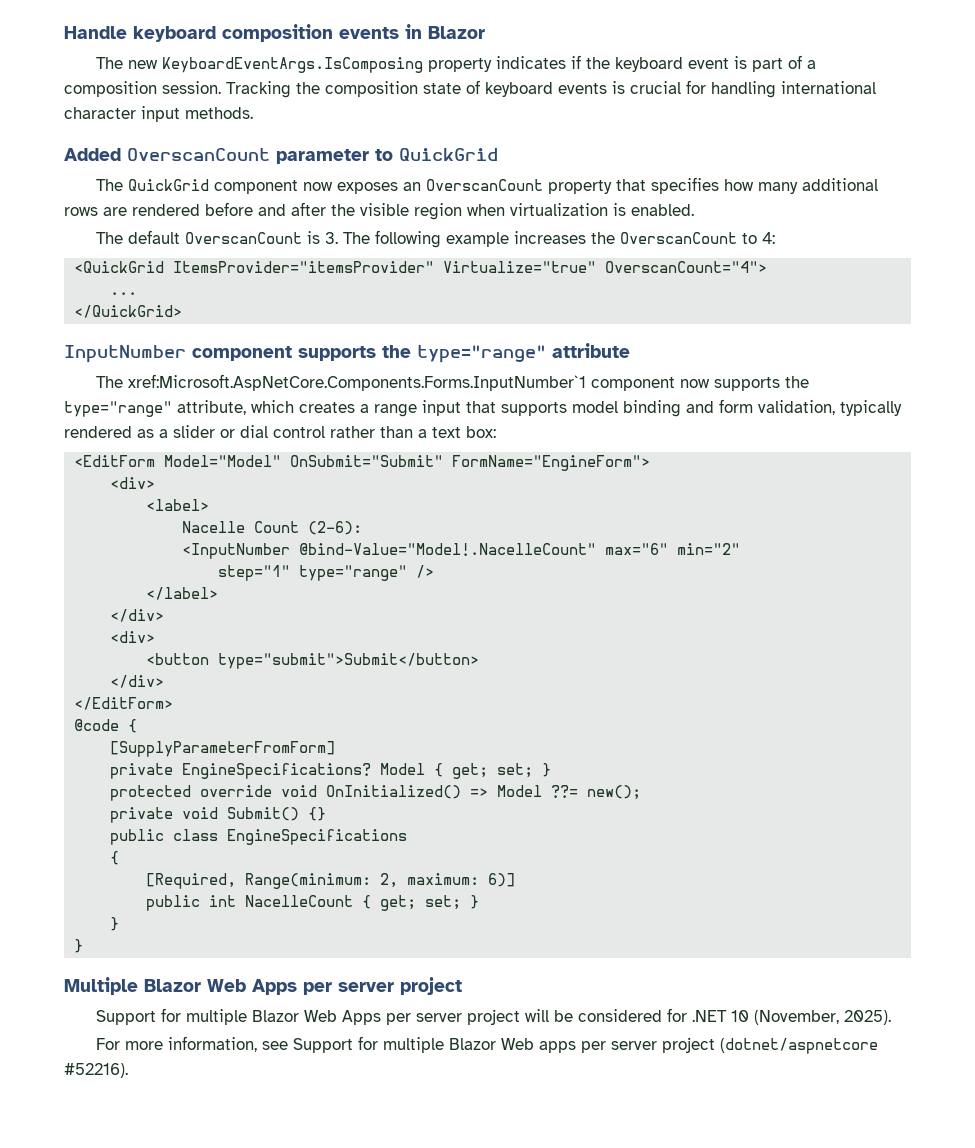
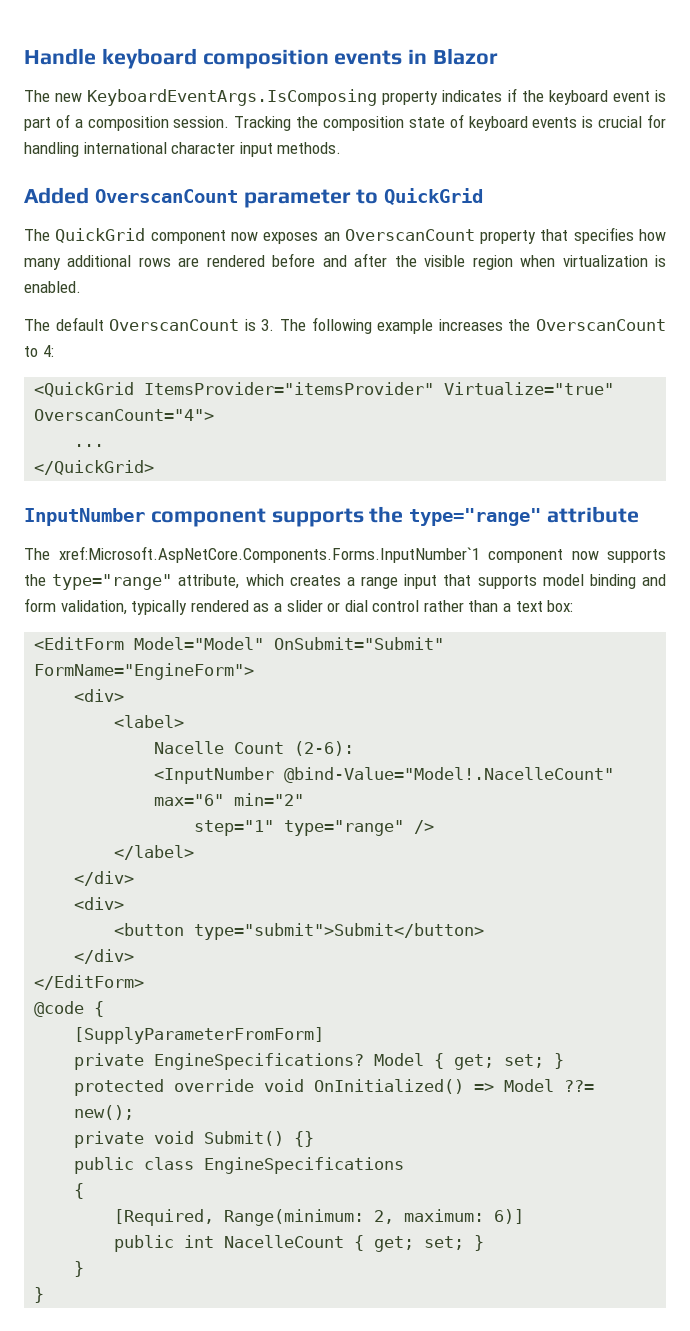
- Multiple Blazor Web Apps per server project
- Support for multiple Blazor Web Apps per server project will be considered for .NET 10 (November, 2025).
- For more information, see Support for multiple Blazor Web apps per server project (dotnet/aspnetcore #52216).

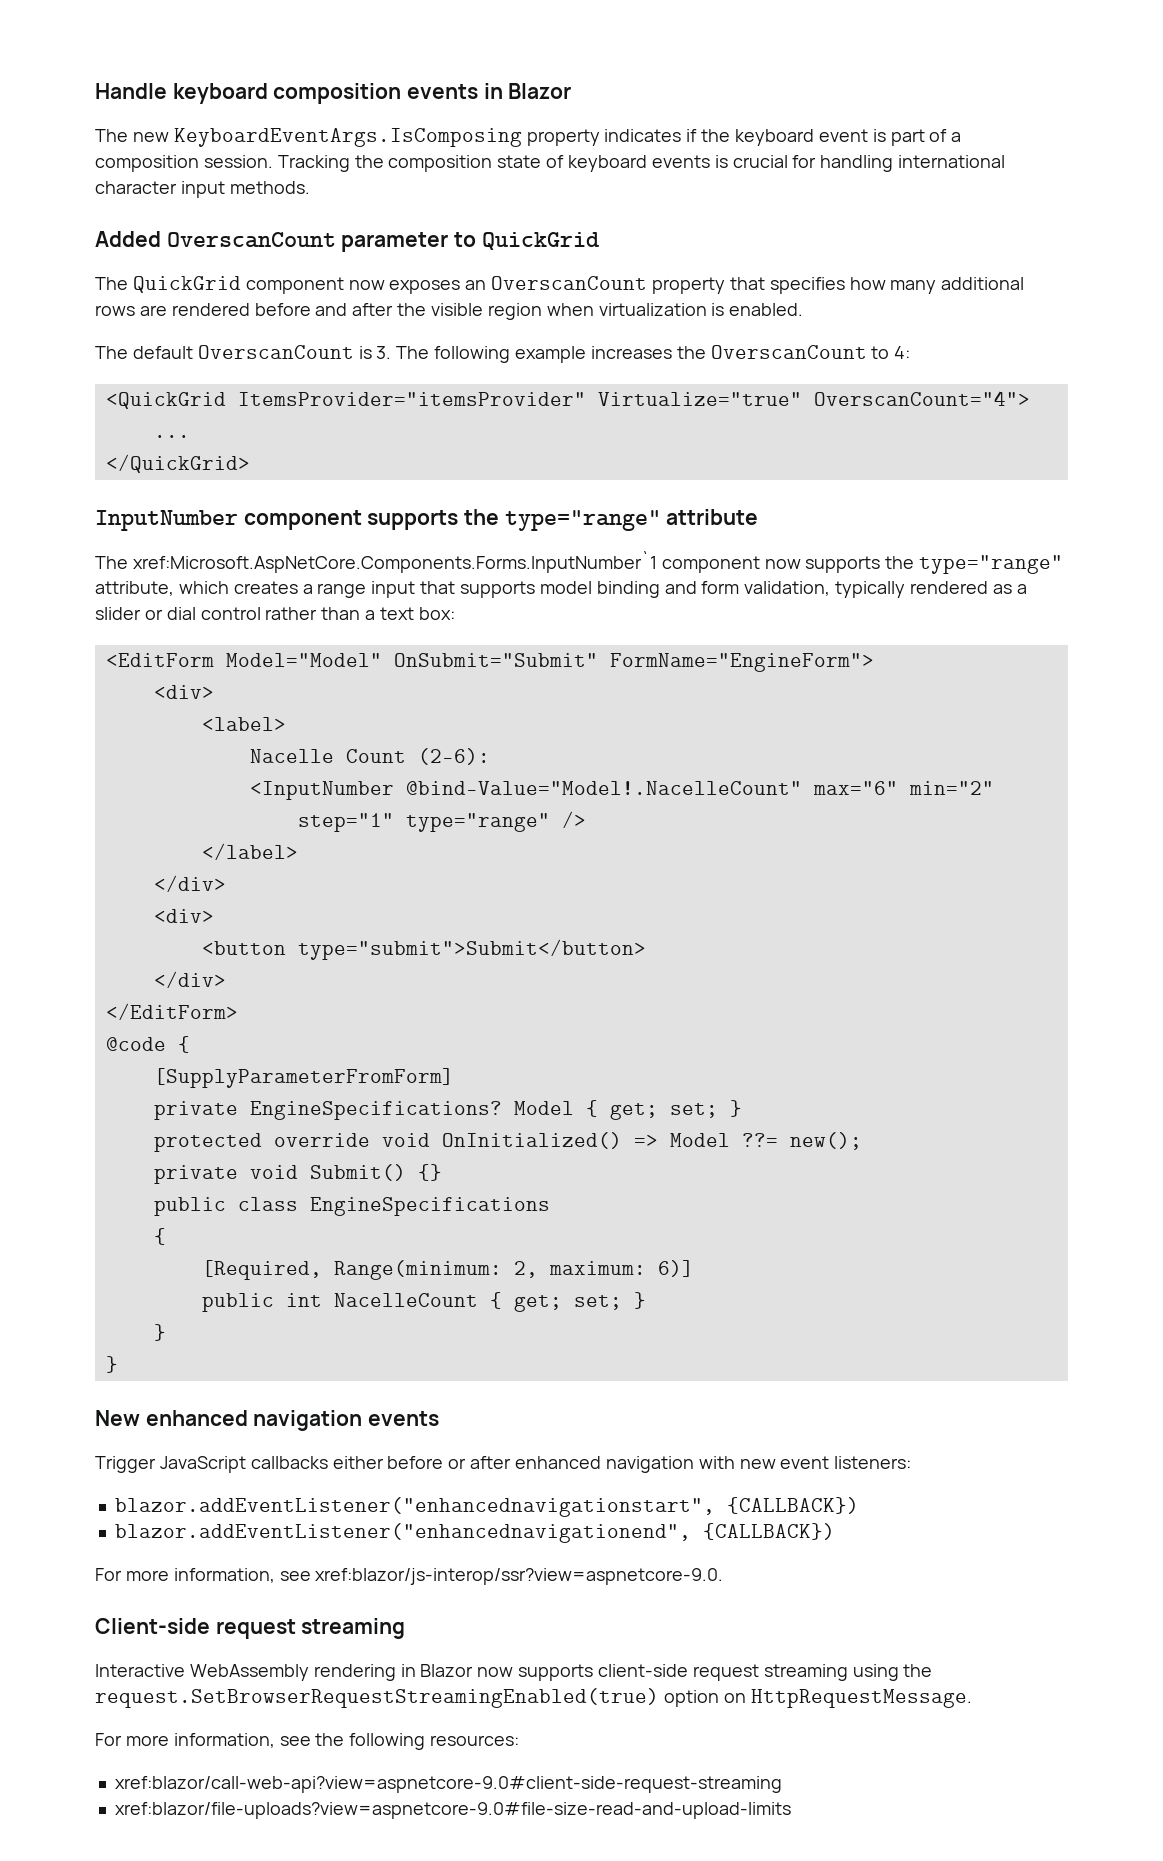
+ New enhanced navigation events
+ Trigger JavaScript callbacks either before or after enhanced navigation with new event listeners:
+ blazor.addEventListener("enhancednavigationstart", {CALLBACK})
+ blazor.addEventListener("enhancednavigationend", {CALLBACK})
+ For more information, see xref:blazor/js-interop/ssr?view=aspnetcore-9.0.
+ Client-side request streaming
+ Interactive WebAssembly rendering in Blazor now supports client-side request streaming using the request.SetBrowserRequestStreamingEnabled(true) option on HttpRequestMessage.
+ For more information, see the following resources:
+ xref:blazor/call-web-api?view=aspnetcore-9.0#client-side-request-streaming
+ xref:blazor/file-uploads?view=aspnetcore-9.0#file-size-read-and-upload-limits

